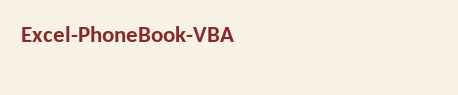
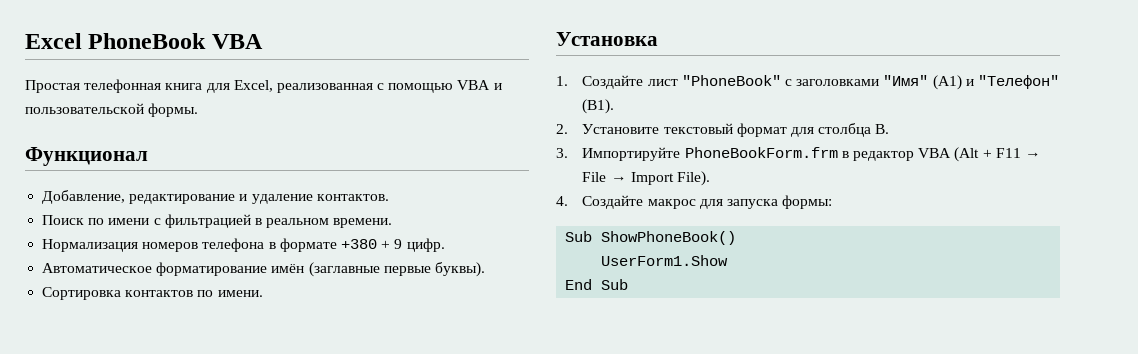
- Excel-PhoneBook-VBA
+ Excel PhoneBook VBA
+ Простая телефонная книга для Excel, реализованная с помощью VBA и пользовательской формы.
+ Функционал
+ Добавление, редактирование и удаление контактов.
+ Поиск по имени с фильтрацией в реальном времени.
+ Нормализация номеров телефона в формате +380 + 9 цифр.
+ Автоматическое форматирование имён (заглавные первые буквы).
+ Сортировка контактов по имени.
+ Установка
+ 1. Создайте лист "PhoneBook" с заголовками "Имя" (A1) и "Телефон" (B1).
+ 2. Установите текстовый формат для столбца B.
+ 3. Импортируйте PhoneBookForm.frm в редактор VBA (Alt + F11 → File → Import File).
+ 4. Создайте макрос для запуска формы:
+ Sub ShowPhoneBook()
+ UserForm1.Show
+ End Sub

